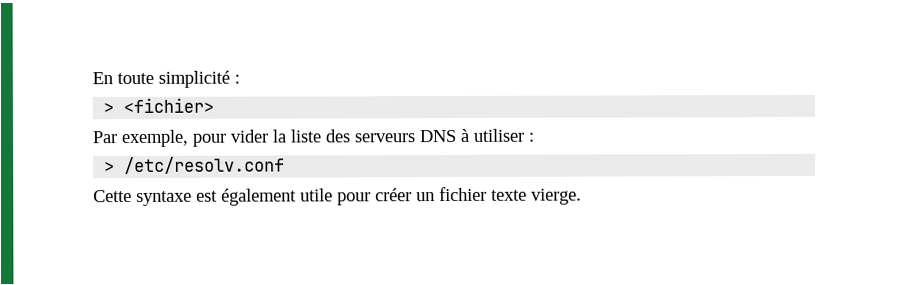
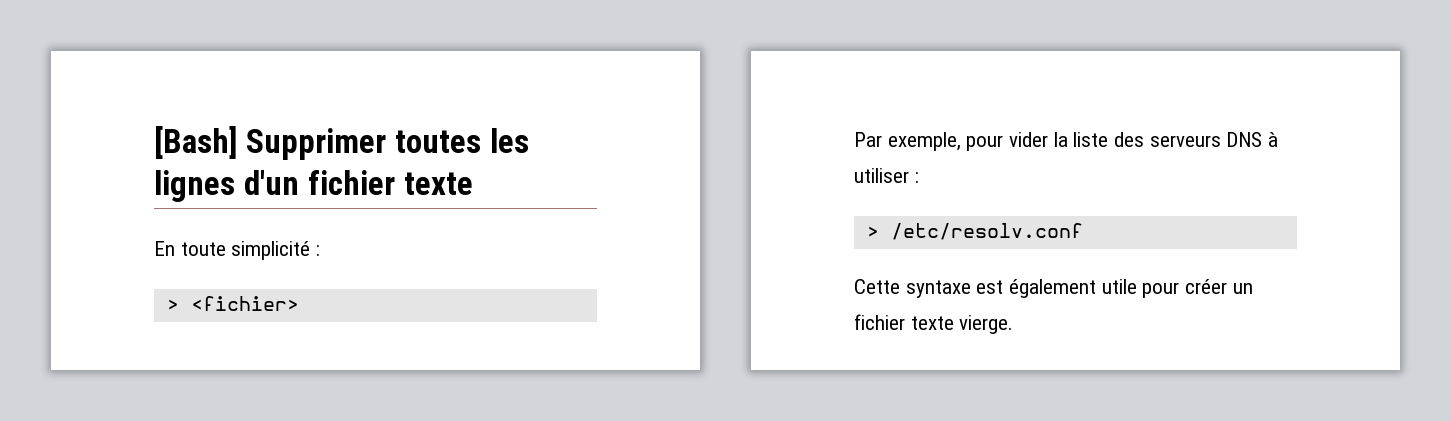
+ [Bash] Supprimer toutes les lignes d'un fichier texte

